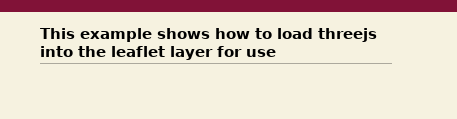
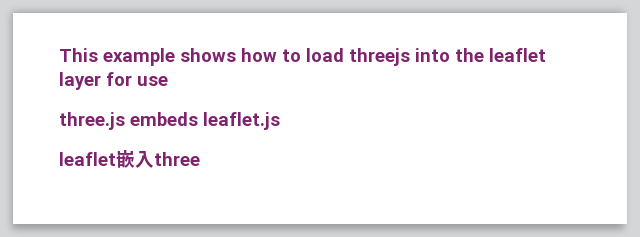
+ three.js embeds leaflet.js
+ leaflet嵌入three

